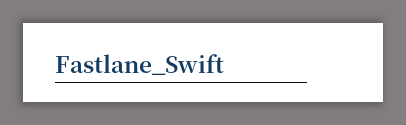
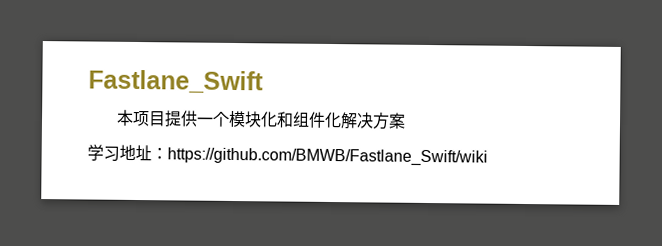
+ 本项目提供一个模块化和组件化解决方案
+ 学习地址：https://github.com/BMWB/Fastlane_Swift/wiki

